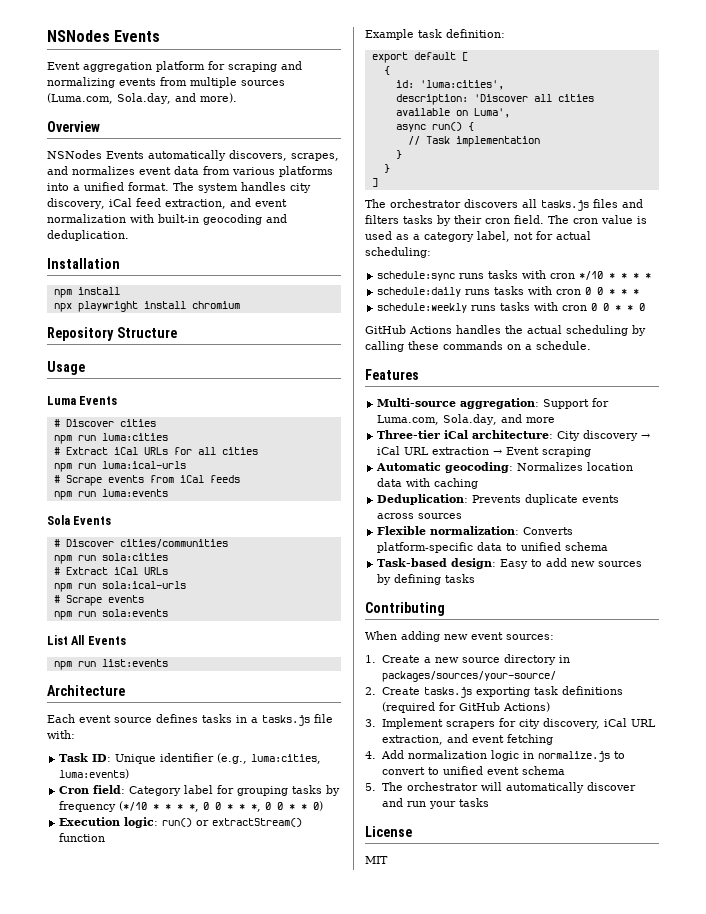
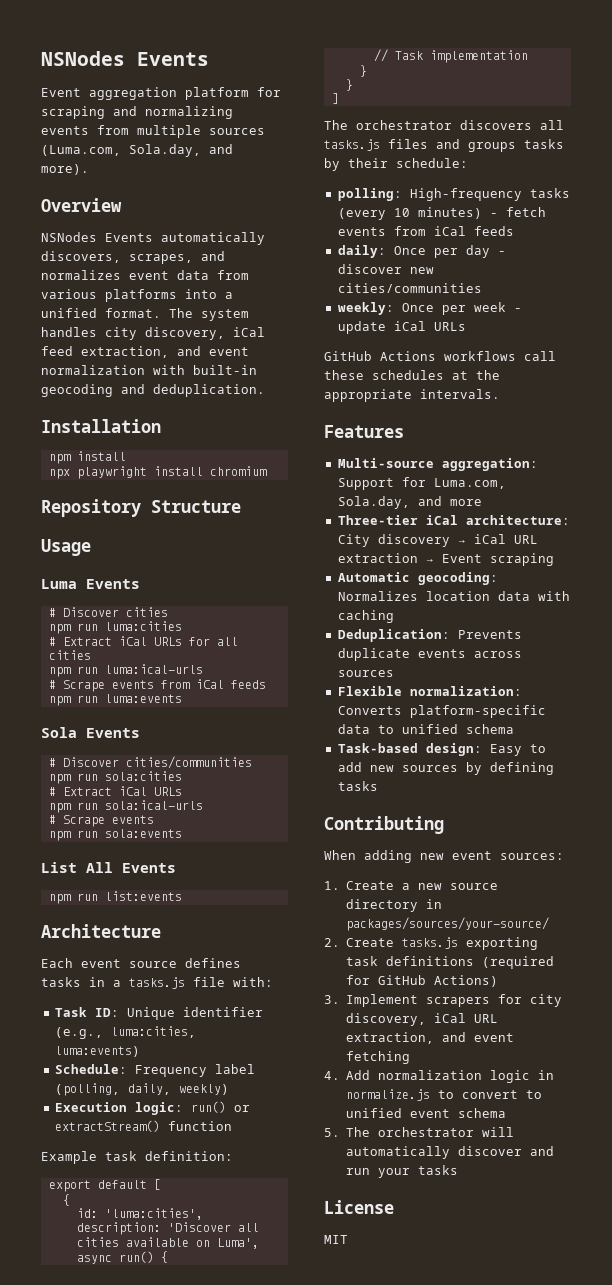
- Cron field: Category label for grouping tasks by frequency (*/10 * * * *, 0 0 * * *, 0 0 * * 0)
+ Schedule: Frequency label (polling, daily, weekly)
- The orchestrator discovers all tasks.js files and filters tasks by their cron field. The cron value is used as a category label, not for actual scheduling:
- schedule:sync runs tasks with cron */10 * * * *
- schedule:daily runs tasks with cron 0 0 * * *
- schedule:weekly runs tasks with cron 0 0 * * 0
- GitHub Actions handles the actual scheduling by calling these commands on a schedule.
+ The orchestrator discovers all tasks.js files and groups tasks by their schedule:
+ polling: High-frequency tasks (every 10 minutes) - fetch events from iCal feeds
+ daily: Once per day - discover new cities/communities
+ weekly: Once per week - update iCal URLs
+ GitHub Actions workflows call these schedules at the appropriate intervals.

